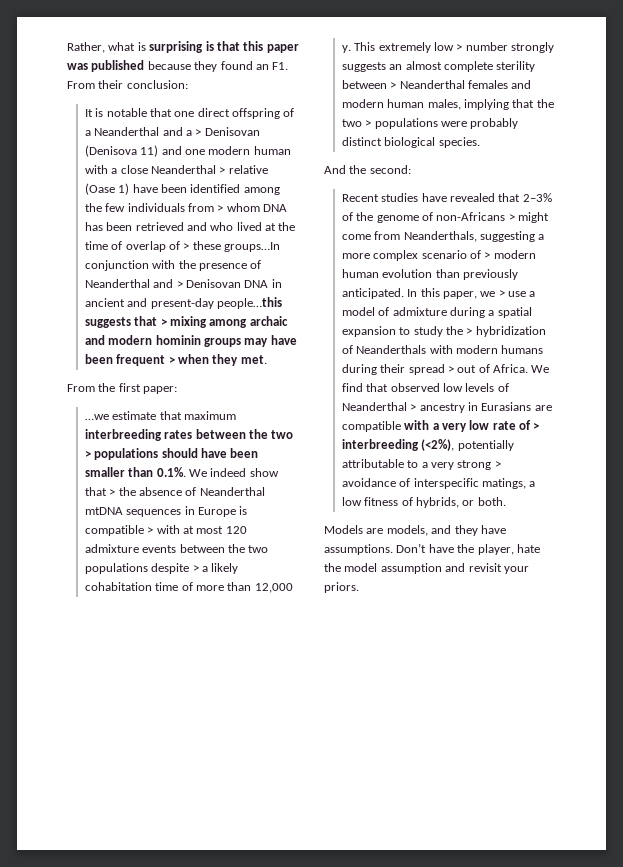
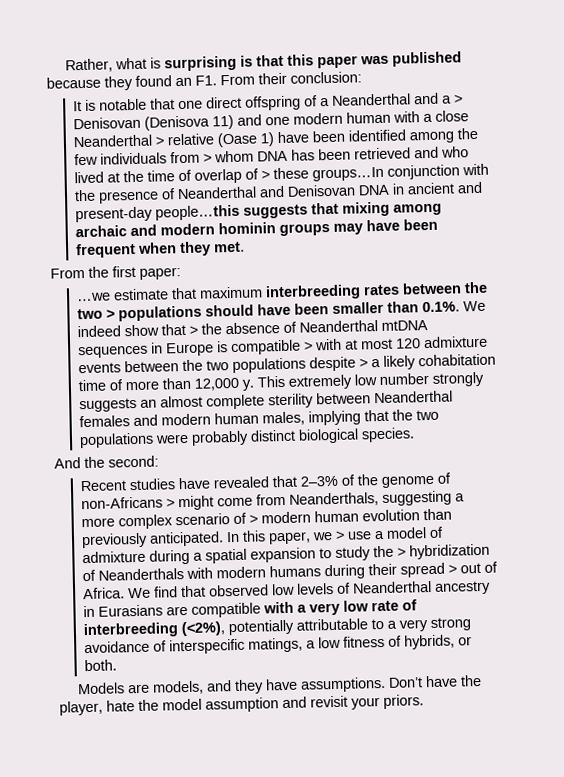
- It is notable that one direct offspring of a Neanderthal and a > Denisovan (Denisova 11) and one modern human with a close Neanderthal > relative (Oase 1) have been identified among the few individuals from > whom DNA has been retrieved and who lived at the time of overlap of > these groups…In conjunction with the presence of Neanderthal and > Denisovan DNA in ancient and present-day people…this suggests that > mixing among archaic and modern hominin groups may have been frequent > when they met.
+ It is notable that one direct offspring of a Neanderthal and a > Denisovan (Denisova 11) and one modern human with a close Neanderthal > relative (Oase 1) have been identified among the few individuals from > whom DNA has been retrieved and who lived at the time of overlap of > these groups…In conjunction with the presence of Neanderthal and Denisovan DNA in ancient and present-day people…this suggests that mixing among archaic and modern hominin groups may have been frequent when they met.
- This extremely low > number strongly suggests an almost complete sterility between > Neanderthal females and modern human males, implying that the two > populations were probably distinct biological species.
+ This extremely low number strongly suggests an almost complete sterility between Neanderthal females and modern human males, implying that the two populations were probably distinct biological species.
- We find that observed low levels of Neanderthal > ancestry in Eurasians are compatible with a very low rate of > interbreeding (<2%), potentially attributable to a very strong > avoidance of interspecific matings, a low fitness of hybrids, or both.
+ We find that observed low levels of Neanderthal ancestry in Eurasians are compatible with a very low rate of interbreeding (<2%), potentially attributable to a very strong avoidance of interspecific matings, a low fitness of hybrids, or both.

